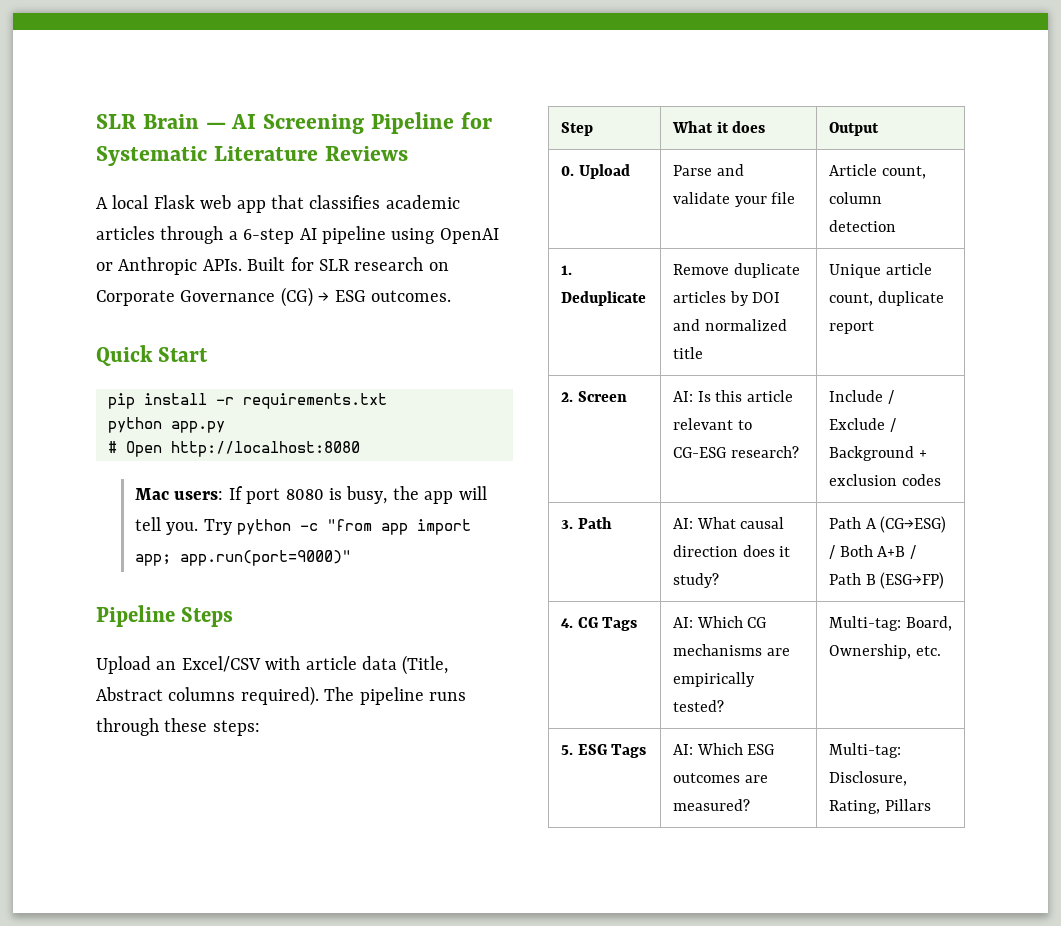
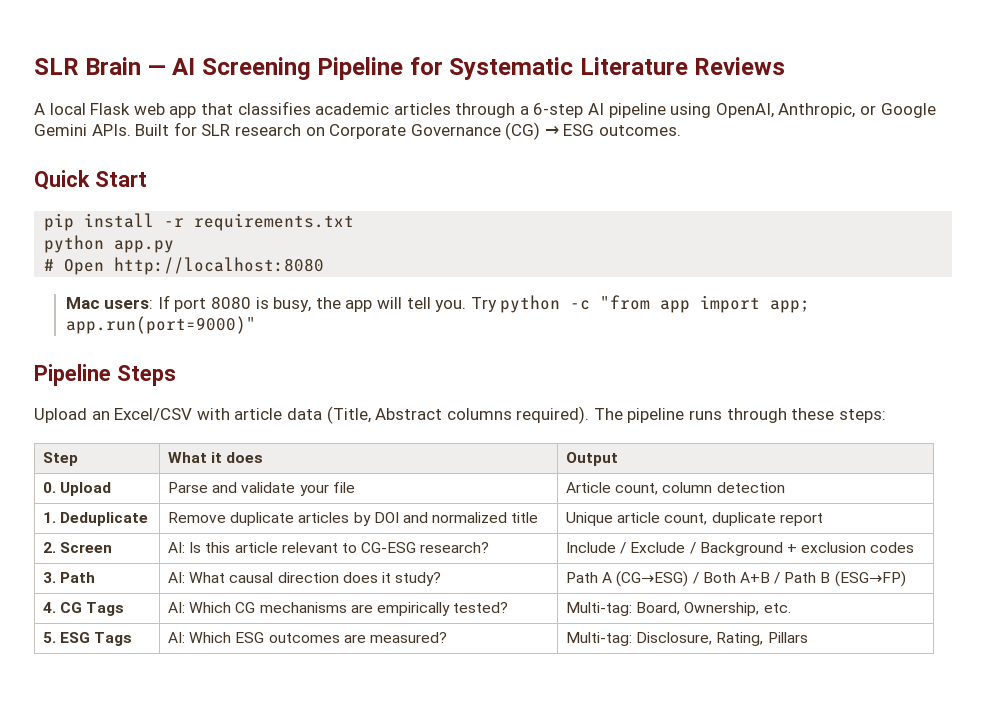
- A local Flask web app that classifies academic articles through a 6-step AI pipeline using OpenAI or Anthropic APIs.
+ A local Flask web app that classifies academic articles through a 6-step AI pipeline using OpenAI, Anthropic, or Google Gemini APIs.

